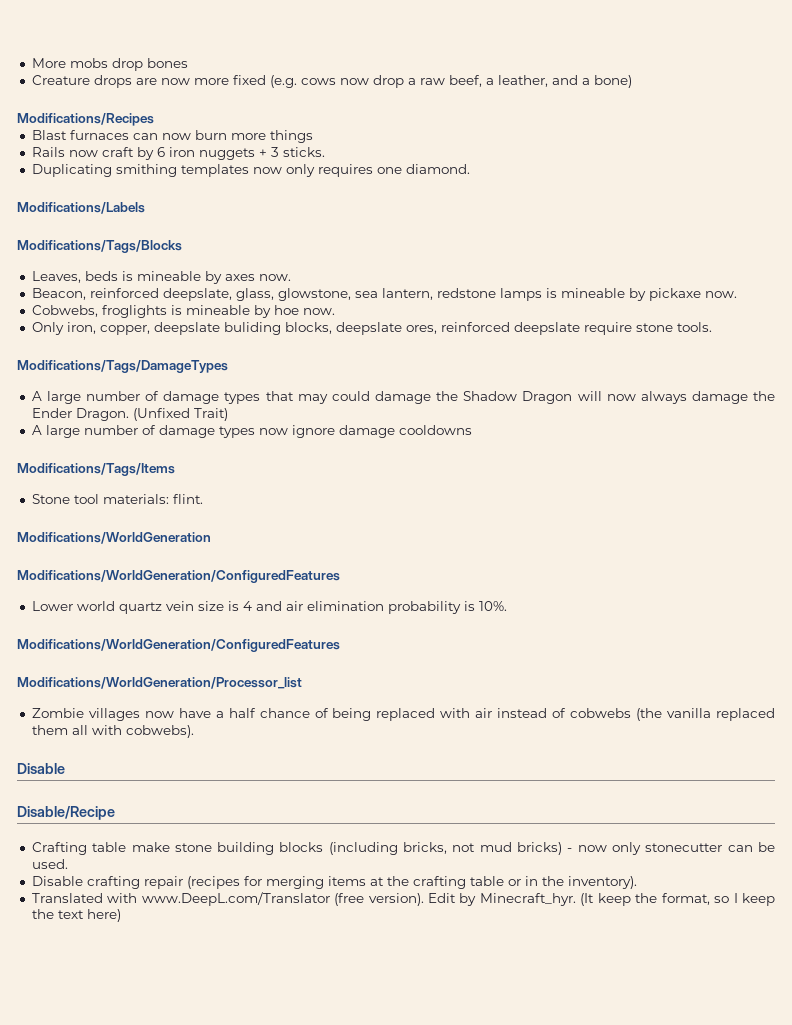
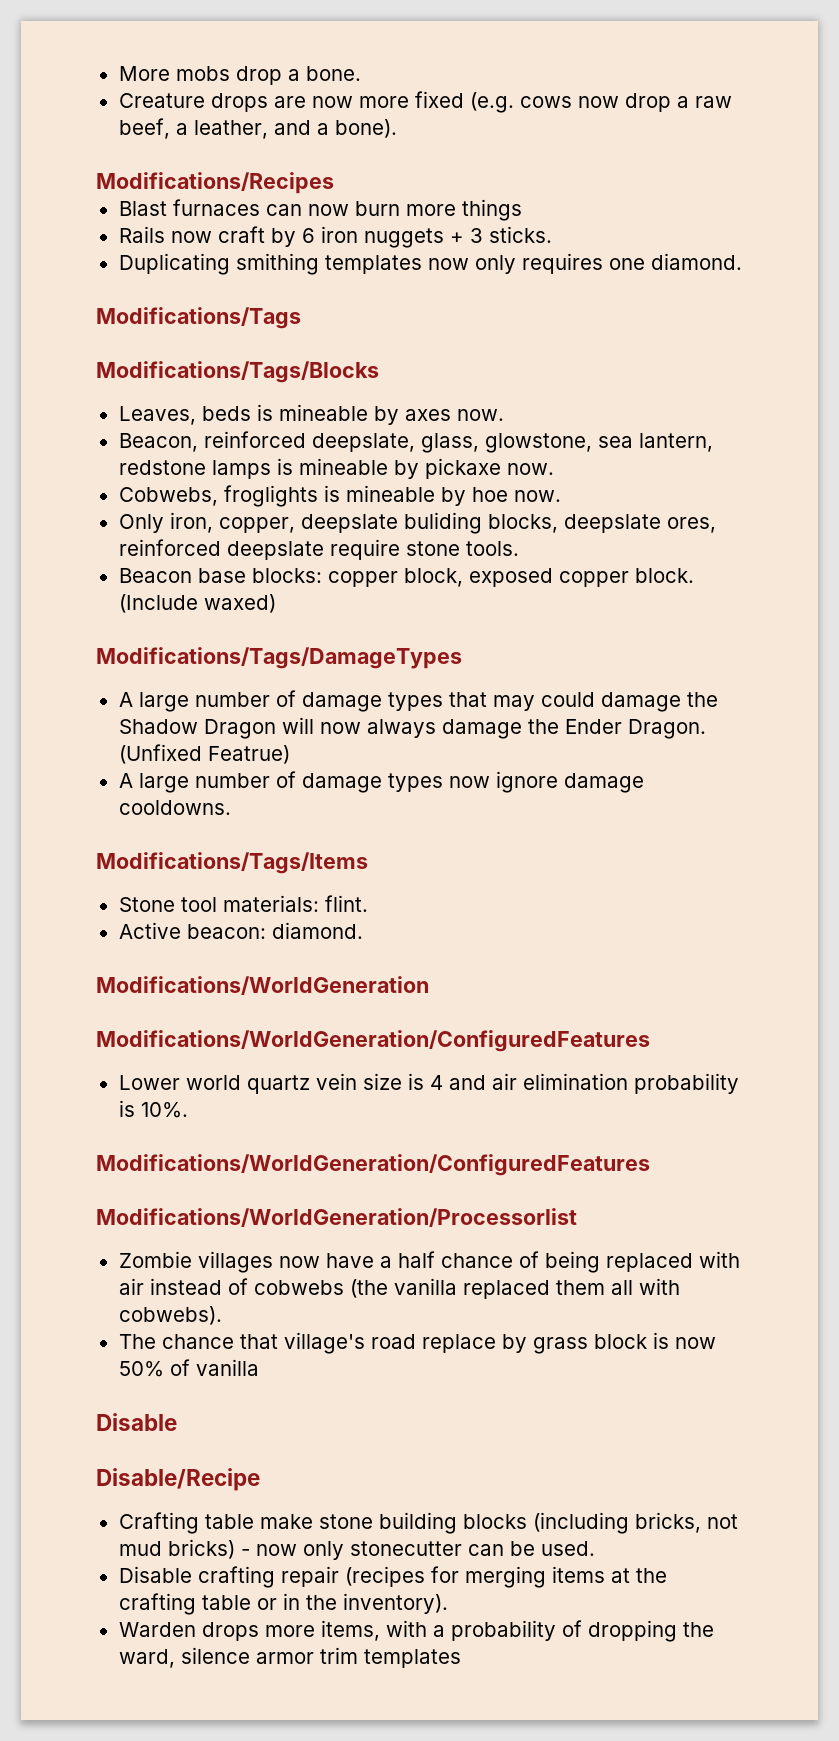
- More mobs drop bones
+ More mobs drop a bone.
- Creature drops are now more fixed (e.g. cows now drop a raw beef, a leather, and a bone)
+ Creature drops are now more fixed (e.g. cows now drop a raw beef, a leather, and a bone).
- Modifications/Labels
+ Modifications/Tags
+ Beacon base blocks: copper block, exposed copper block. (Include waxed)
- (Unfixed Trait)
+ (Unfixed Featrue)
- A large number of damage types now ignore damage cooldowns
+ A large number of damage types now ignore damage cooldowns.
+ Active beacon: diamond.
- Modifications/WorldGeneration/Processor_list
+ Modifications/WorldGeneration/Processorlist
+ The chance that village's road replace by grass block is now 50% of vanilla
- Translated with www.DeepL.com/Translator (free version). Edit by Minecraft_hyr. (It keep the format, so I keep the text here)
+ Warden drops more items, with a probability of dropping the ward, silence armor trim templates

